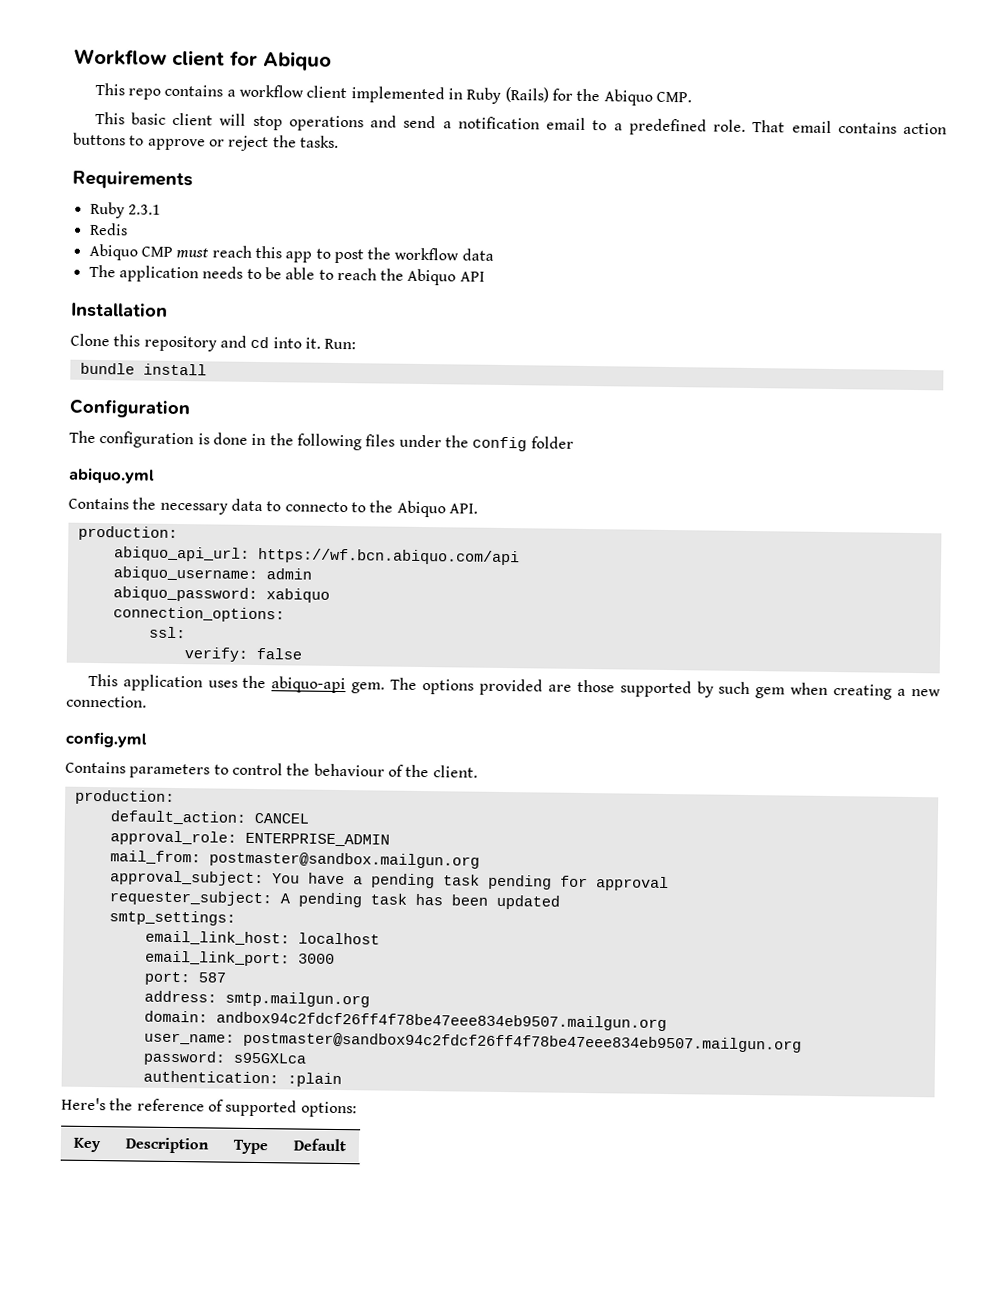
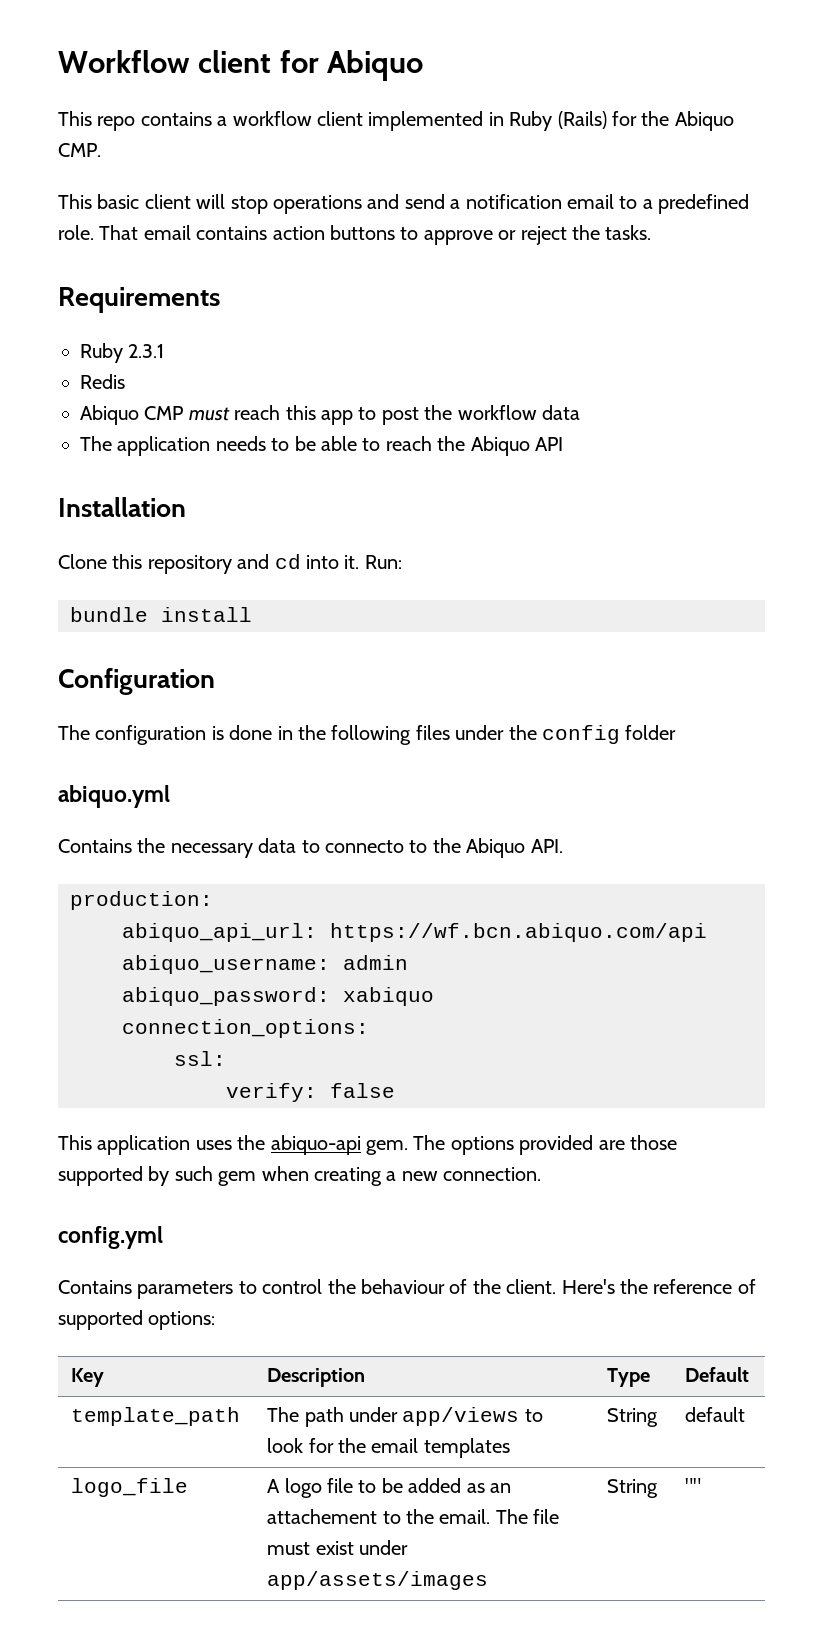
- Contains parameters to control the behaviour of the client.
- production:
- default_action: CANCEL
- approval_role: ENTERPRISE_ADMIN
- mail_from: postmaster@sandbox.mailgun.org
- approval_subject: You have a pending task pending for approval
- requester_subject: A pending task has been updated
- smtp_settings:
- email_link_host: localhost
- email_link_port: 3000
- port: 587
- address: smtp.mailgun.org
- domain: andbox94c2fdcf26ff4f78be47eee834eb9507.mailgun.org
- user_name: postmaster@sandbox94c2fdcf26ff4f78be47eee834eb9507.mailgun.org
- password: s95GXLca
- authentication: :plain
- Here's the reference of supported options:
+ Contains parameters to control the behaviour of the client. Here's the reference of supported options:
+ template_path | The path under app/views to look for the email templates | String | default
+ logo_file | A logo file to be added as an attachement to the email. The file must exist under app/assets/images | String | ""

